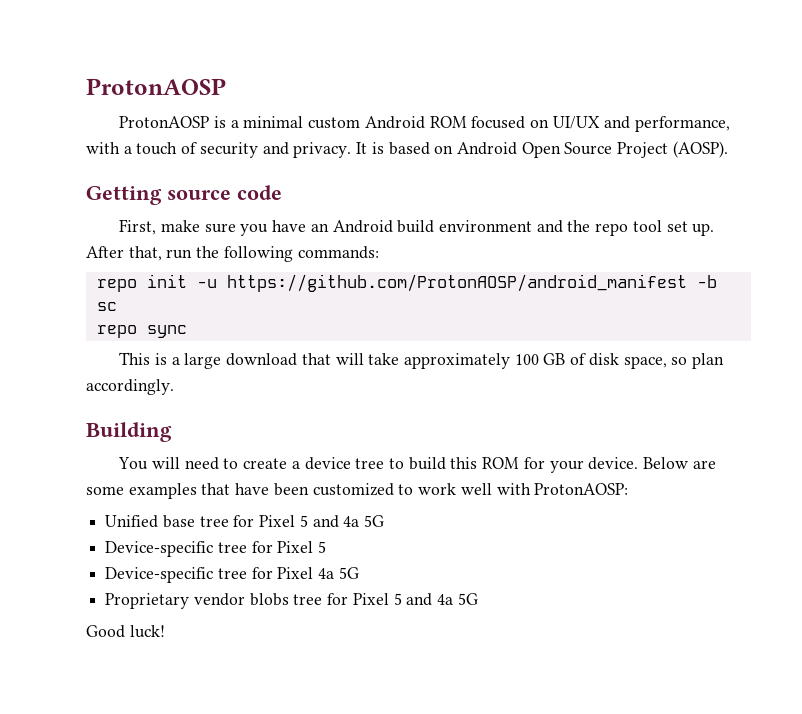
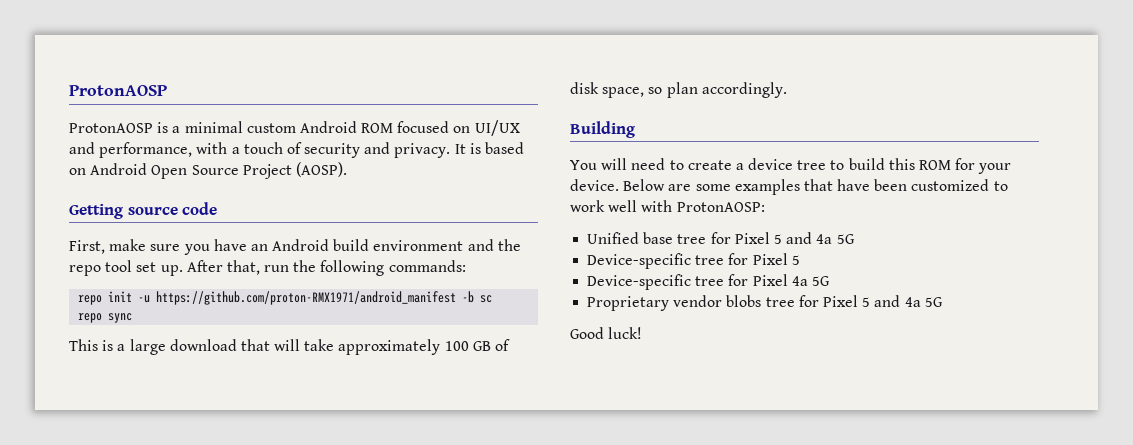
- repo init -u https://github.com/ProtonAOSP/android_manifest -b sc
+ repo init -u https://github.com/proton-RMX1971/android_manifest -b sc

